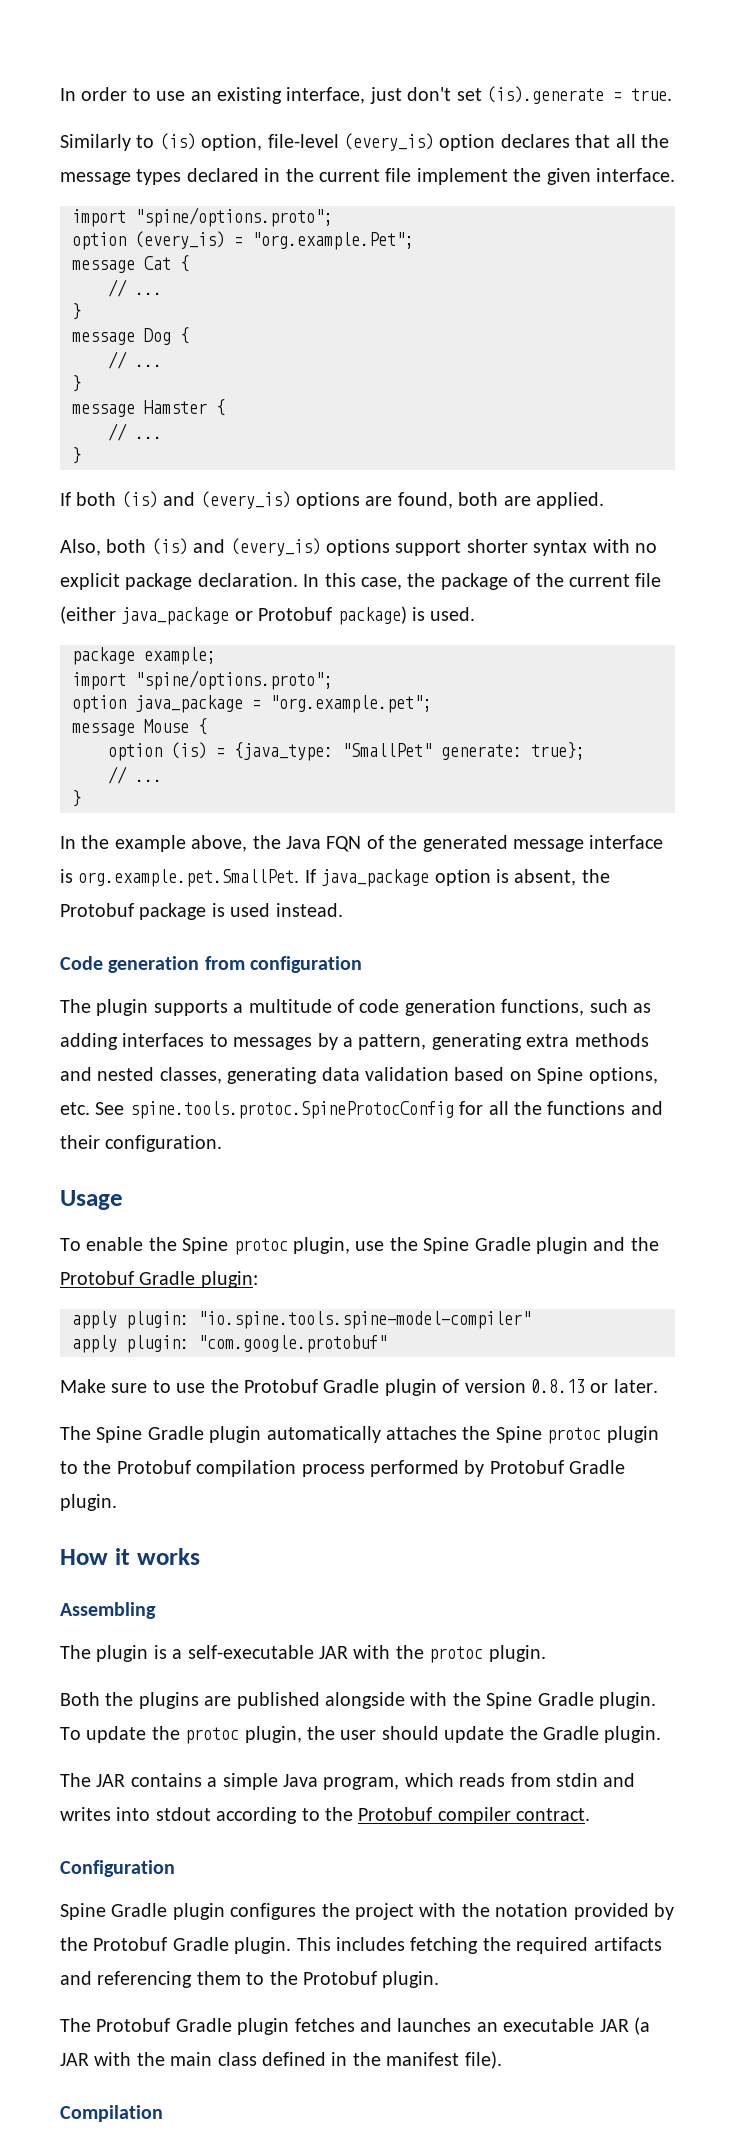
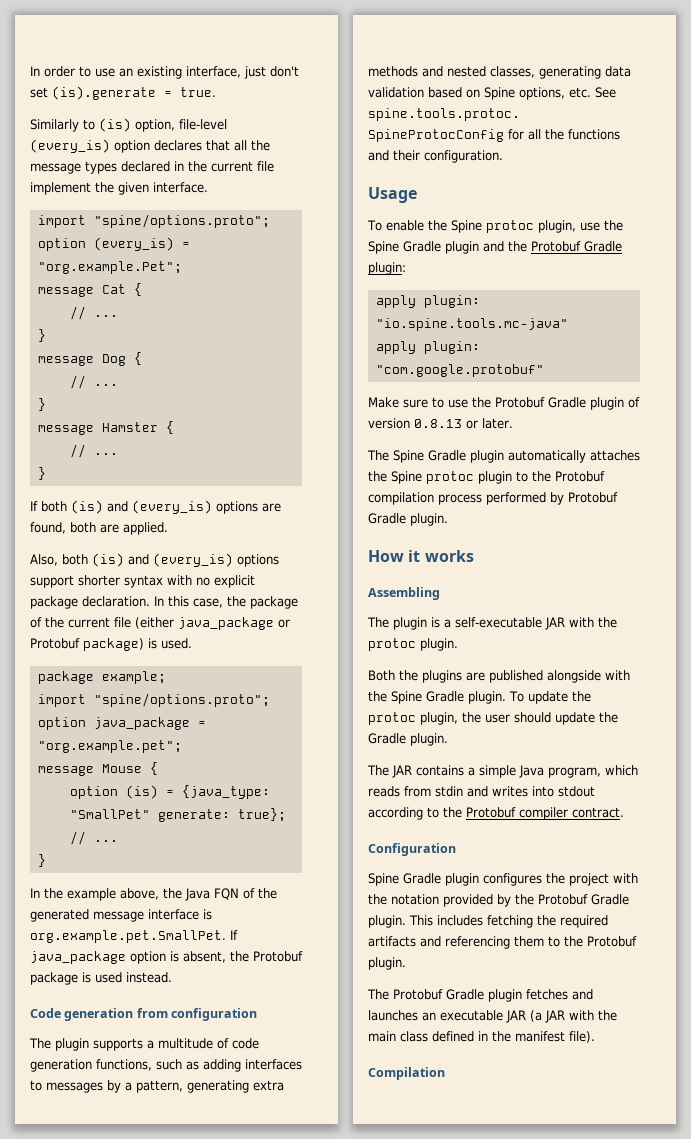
- apply plugin: "io.spine.tools.spine-model-compiler"
+ apply plugin: "io.spine.tools.mc-java"

